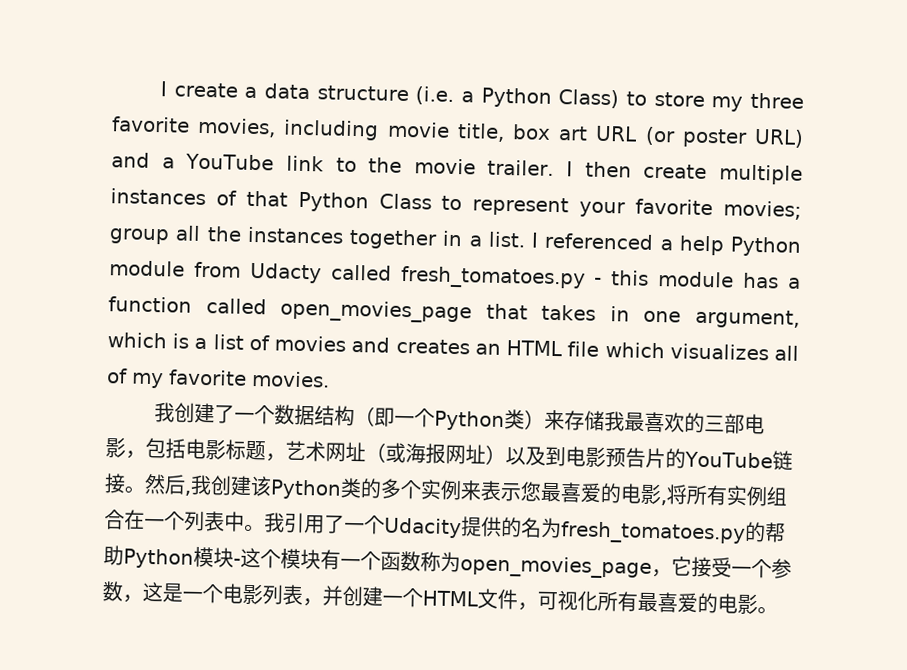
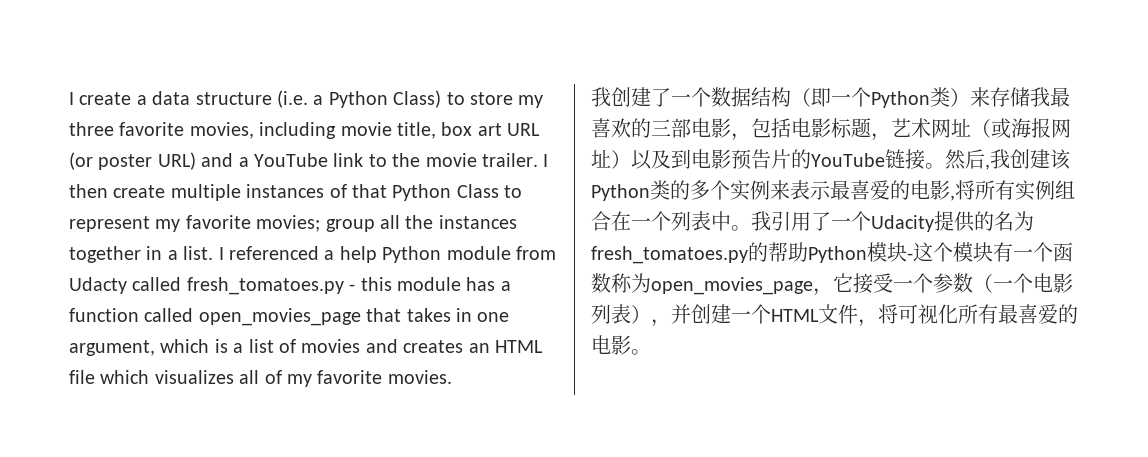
- I then create multiple instances of that Python Class to represent your favorite movies; group all the instances together in a list.
+ I then create multiple instances of that Python Class to represent my favorite movies; group all the instances together in a list.
- 然后,我创建该Python类的多个实例来表示您最喜爱的电影,将所有实例组合在一个列表中。
+ 然后,我创建该Python类的多个实例来表示最喜爱的电影,将所有实例组合在一个列表中。
- 我引用了一个Udacity提供的名为fresh_tomatoes.py的帮助Python模块-这个模块有一个函数称为open_movies_page，它接受一个参数，这是一个电影列表，并创建一个HTML文件，可视化所有最喜爱的电影。
+ 我引用了一个Udacity提供的名为fresh_tomatoes.py的帮助Python模块-这个模块有一个函数称为open_movies_page，它接受一个参数（一个电影列表），并创建一个HTML文件，将可视化所有最喜爱的电影。

